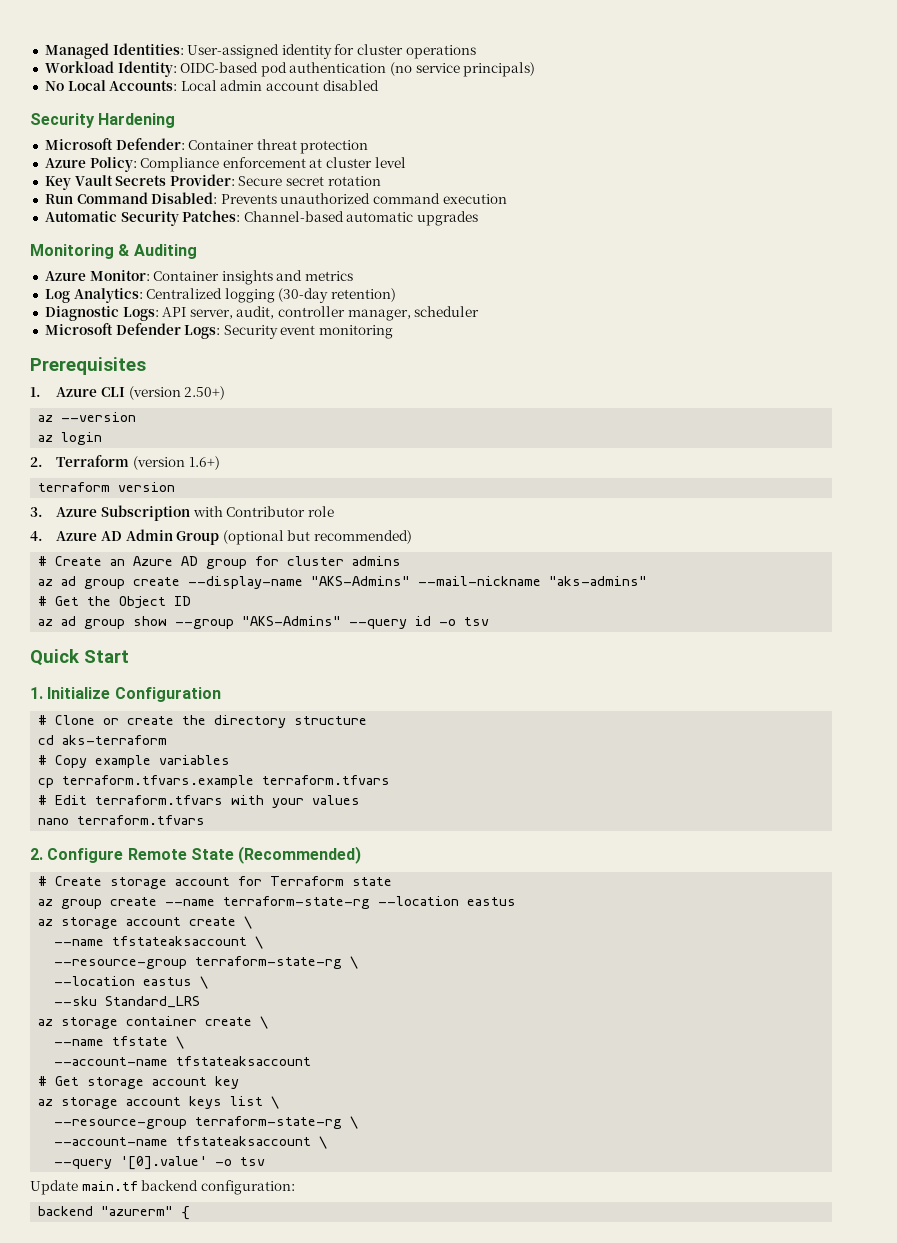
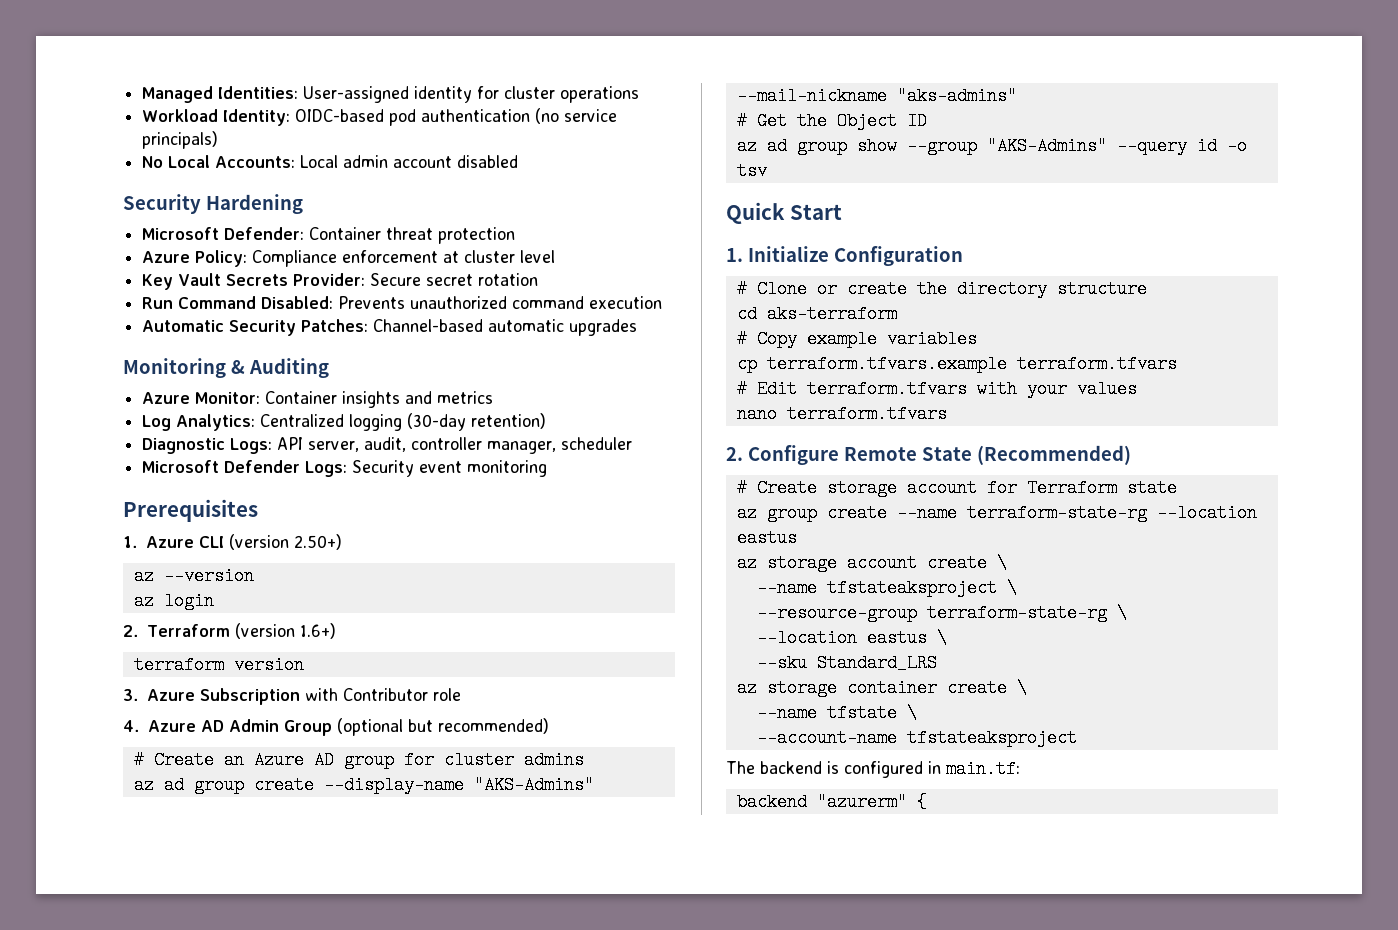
- --name tfstateaksaccount \
+ --name tfstateaksproject \
  --name tfstate \
- --account-name tfstateaksaccount
- # Get storage account key
- az storage account keys list \
- --resource-group terraform-state-rg \
- --account-name tfstateaksaccount \
- --query '[0].value' -o tsv
- Update main.tf backend configuration:
+ --account-name tfstateaksproject
+ The backend is configured in main.tf:

